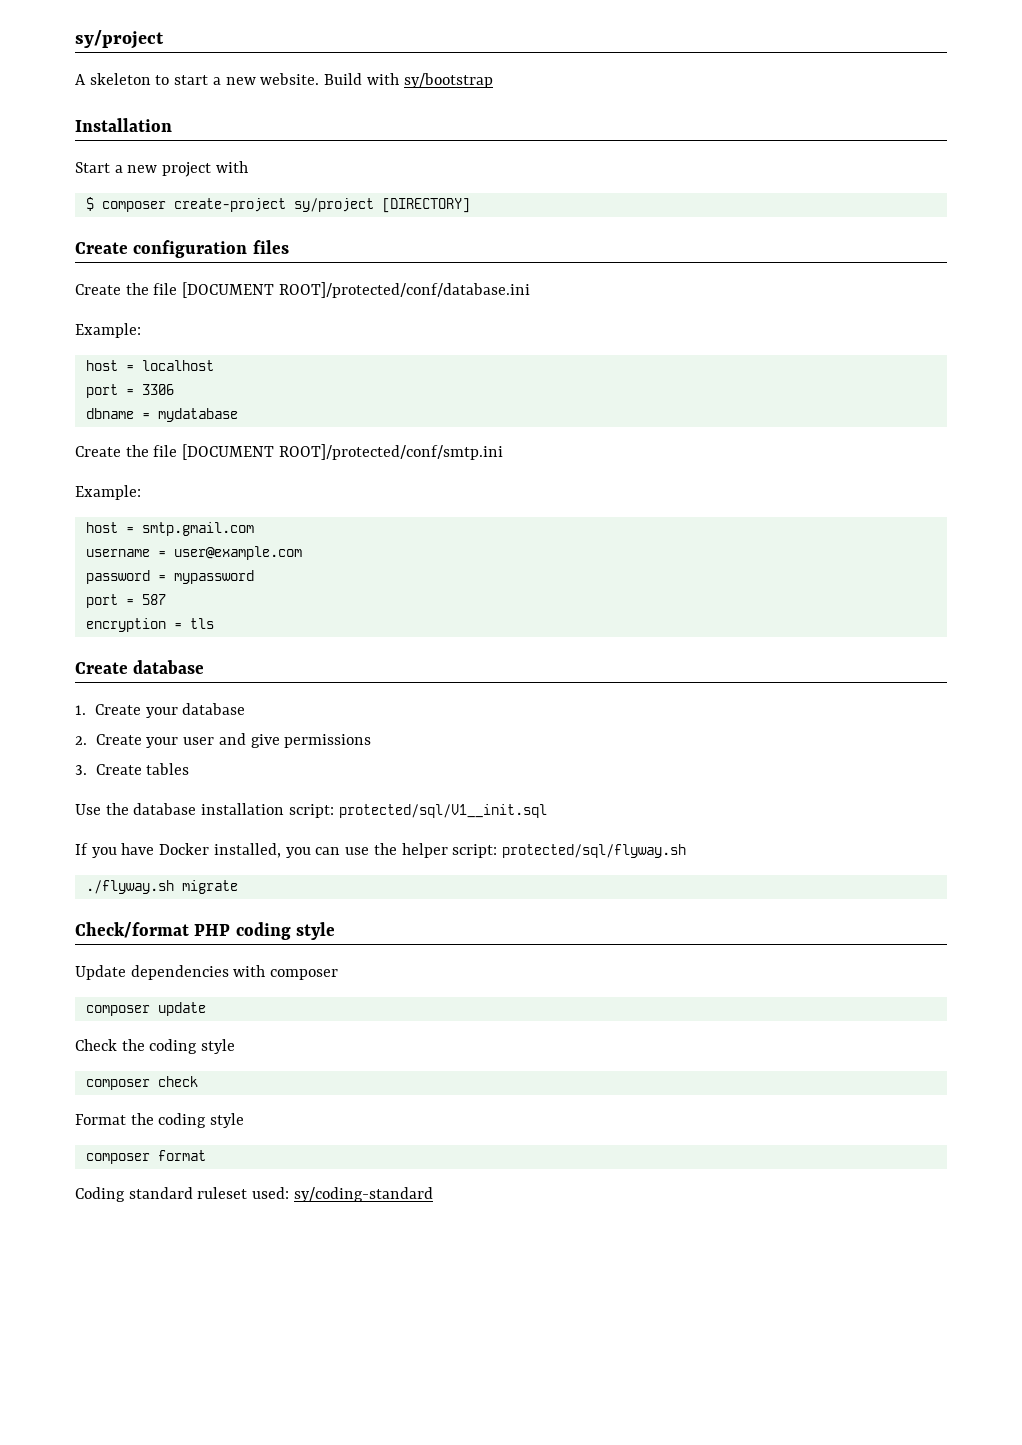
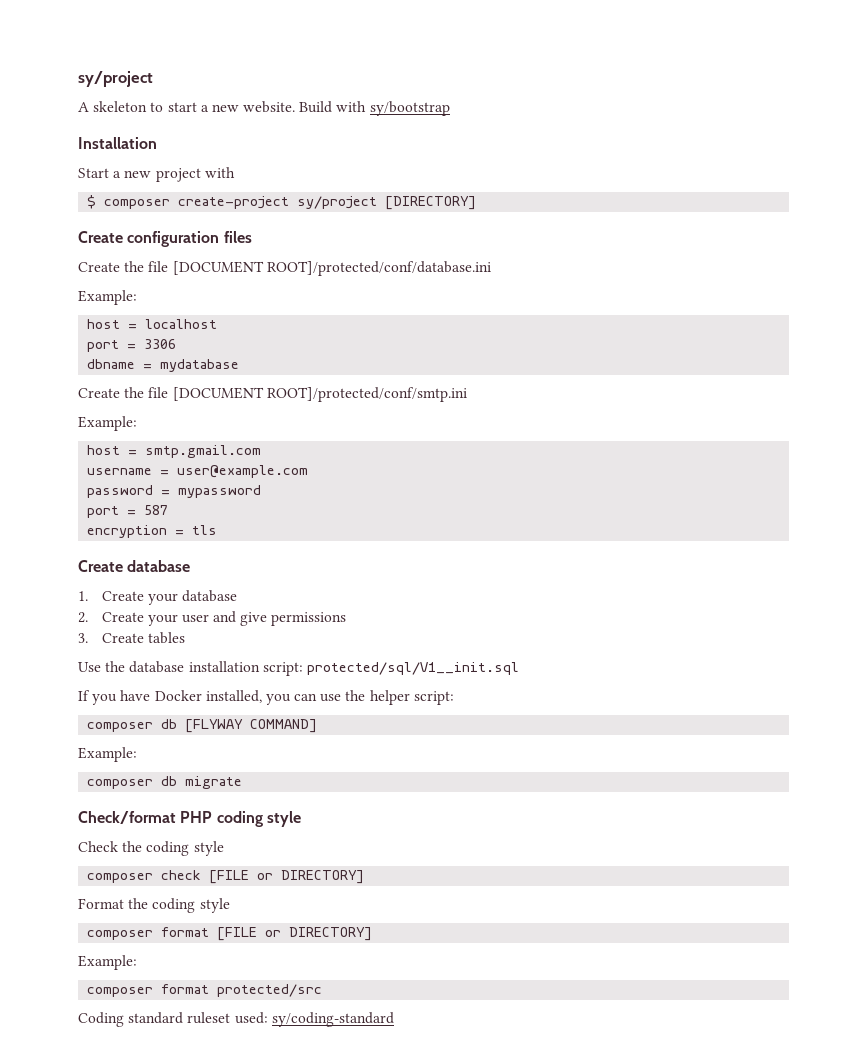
- If you have Docker installed, you can use the helper script: protected/sql/flyway.sh
- ./flyway.sh migrate
+ If you have Docker installed, you can use the helper script:
+ composer db [FLYWAY COMMAND]
+ Example:
+ composer db migrate
- Update dependencies with composer
- composer update
- composer check
+ composer check [FILE or DIRECTORY]
- composer format
+ composer format [FILE or DIRECTORY]
+ Example:
+ composer format protected/src

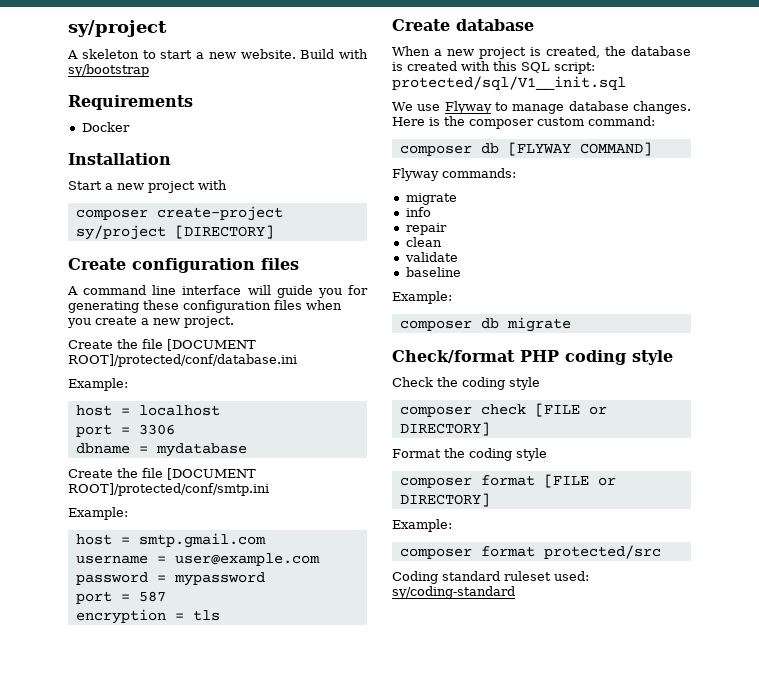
+ Requirements
+ Docker
- $ composer create-project sy/project [DIRECTORY]
+ composer create-project sy/project [DIRECTORY]
+ A command line interface will guide you for generating these configuration files when you create a new project.
- 1. Create your database
- 2. Create your user and give permissions
- 3. Create tables
- Use the database installation script: protected/sql/V1__init.sql
- If you have Docker installed, you can use the helper script:
+ When a new project is created, the database is created with this SQL script: protected/sql/V1__init.sql
+ We use Flyway to manage database changes. Here is the composer custom command:
  composer db [FLYWAY COMMAND]
+ Flyway commands:
+ migrate
+ info
+ repair
+ clean
+ validate
+ baseline

